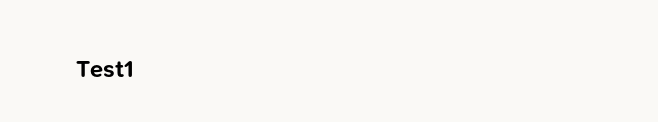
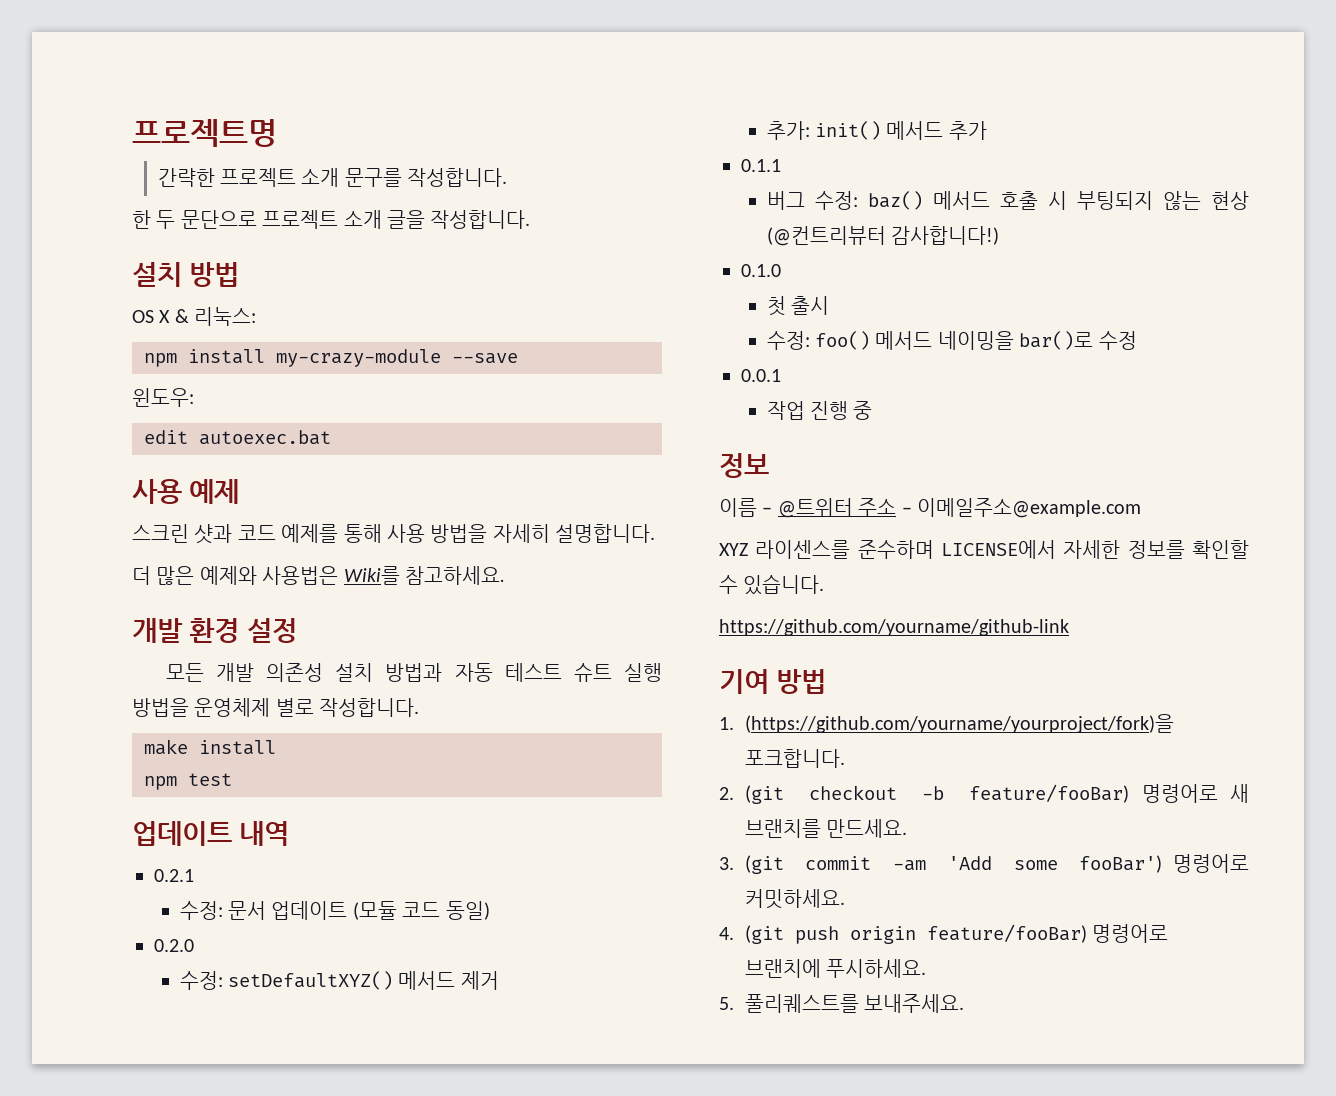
- Test1
+ 프로젝트명
+ 간략한 프로젝트 소개 문구를 작성합니다.
+ 한 두 문단으로 프로젝트 소개 글을 작성합니다.
+ 설치 방법
+ OS X & 리눅스:
+ npm install my-crazy-module --save
+ 윈도우:
+ edit autoexec.bat
+ 사용 예제
+ 스크린 샷과 코드 예제를 통해 사용 방법을 자세히 설명합니다.
+ 더 많은 예제와 사용법은 Wiki를 참고하세요.
+ 개발 환경 설정
+ 모든 개발 의존성 설치 방법과 자동 테스트 슈트 실행 방법을 운영체제 별로 작성합니다.
+ make install
+ npm test
+ 업데이트 내역
+ 0.2.1
+ 수정: 문서 업데이트 (모듈 코드 동일)
+ 0.2.0
+ 수정: setDefaultXYZ() 메서드 제거
+ 추가: init() 메서드 추가
+ 0.1.1
+ 버그 수정: baz() 메서드 호출 시 부팅되지 않는 현상 (@컨트리뷰터 감사합니다!)
+ 0.1.0
+ 첫 출시
+ 수정: foo() 메서드 네이밍을 bar()로 수정
+ 0.0.1
+ 작업 진행 중
+ 정보
+ 이름 – @트위터 주소 – 이메일주소@example.com
+ XYZ 라이센스를 준수하며 LICENSE에서 자세한 정보를 확인할 수 있습니다.
+ https://github.com/yourname/github-link
+ 기여 방법
+ 1. (https://github.com/yourname/yourproject/fork)을 포크합니다.
+ 2. (git checkout -b feature/fooBar) 명령어로 새 브랜치를 만드세요.
+ 3. (git commit -am 'Add some fooBar') 명령어로 커밋하세요.
+ 4. (git push origin feature/fooBar) 명령어로 브랜치에 푸시하세요.
+ 5. 풀리퀘스트를 보내주세요.

